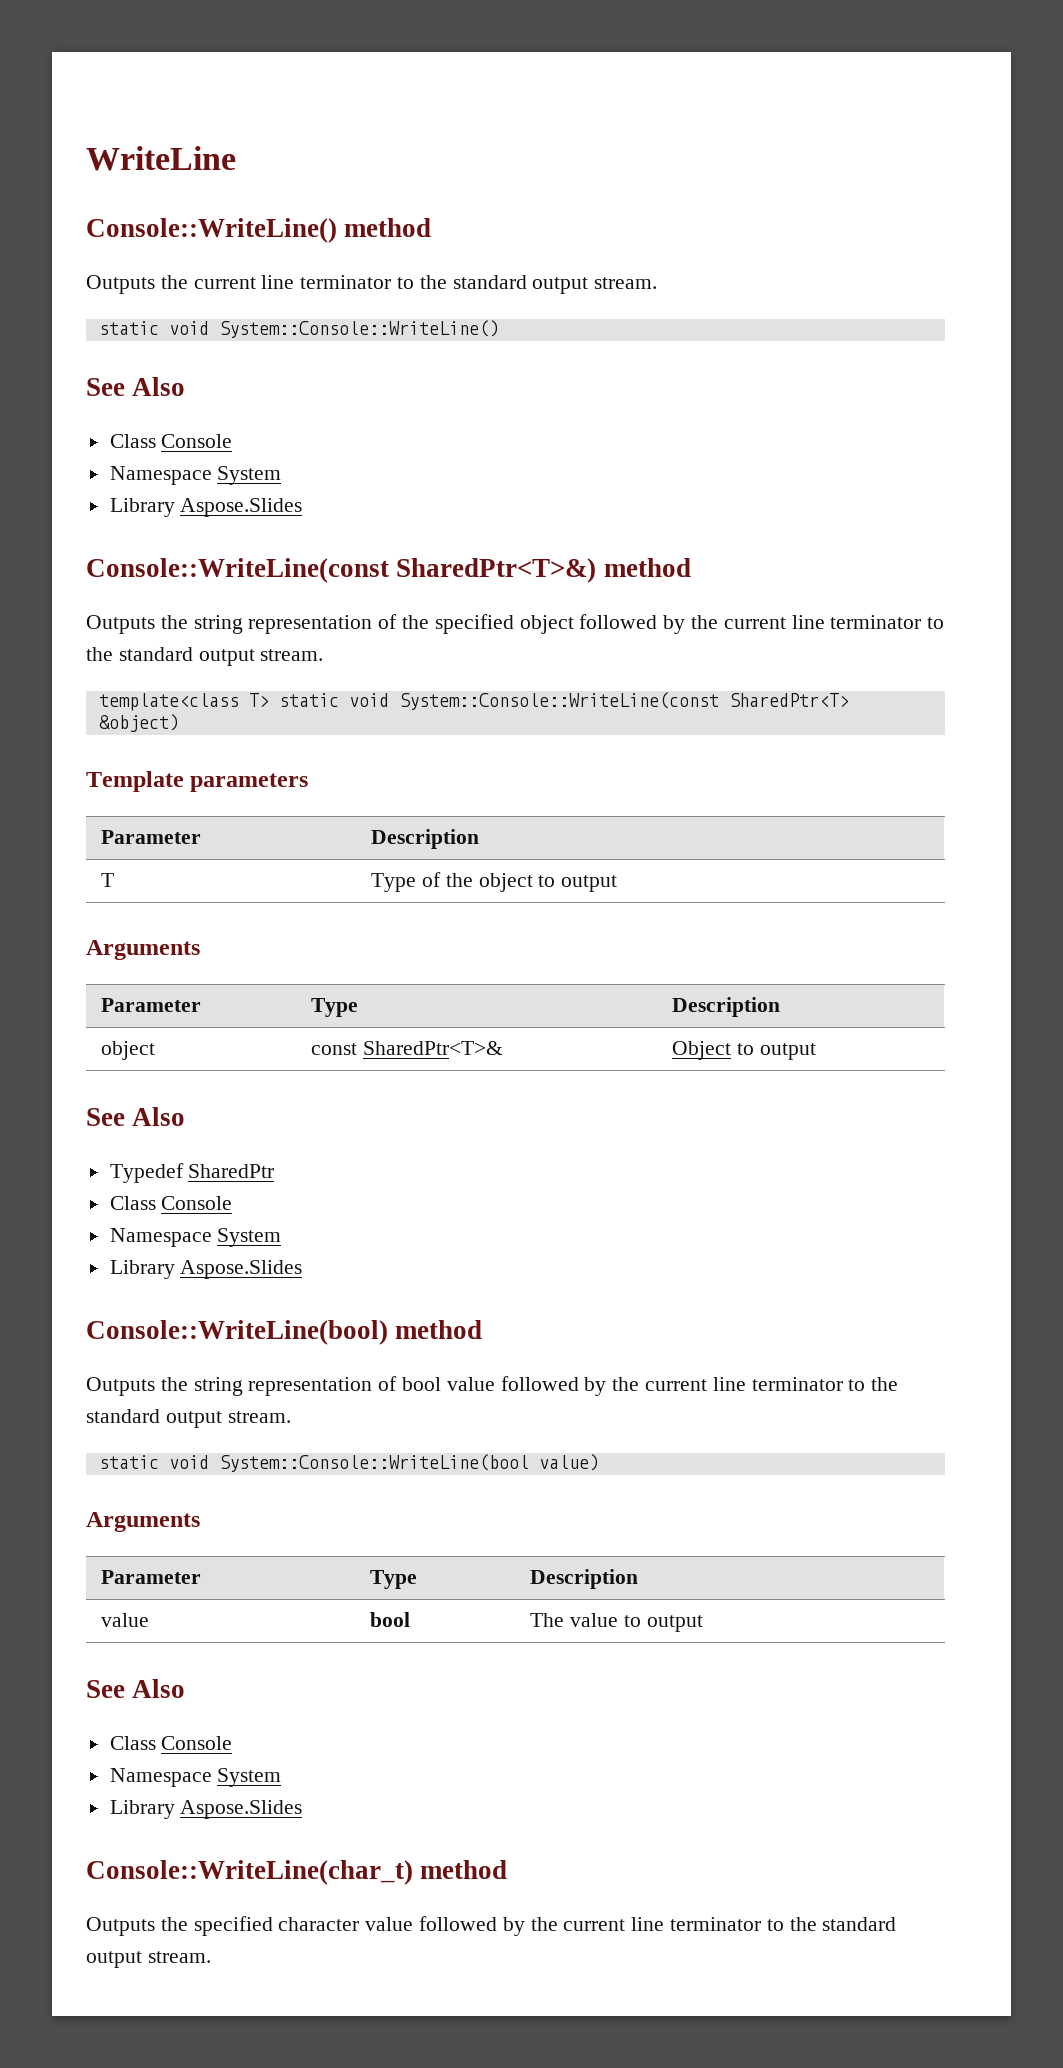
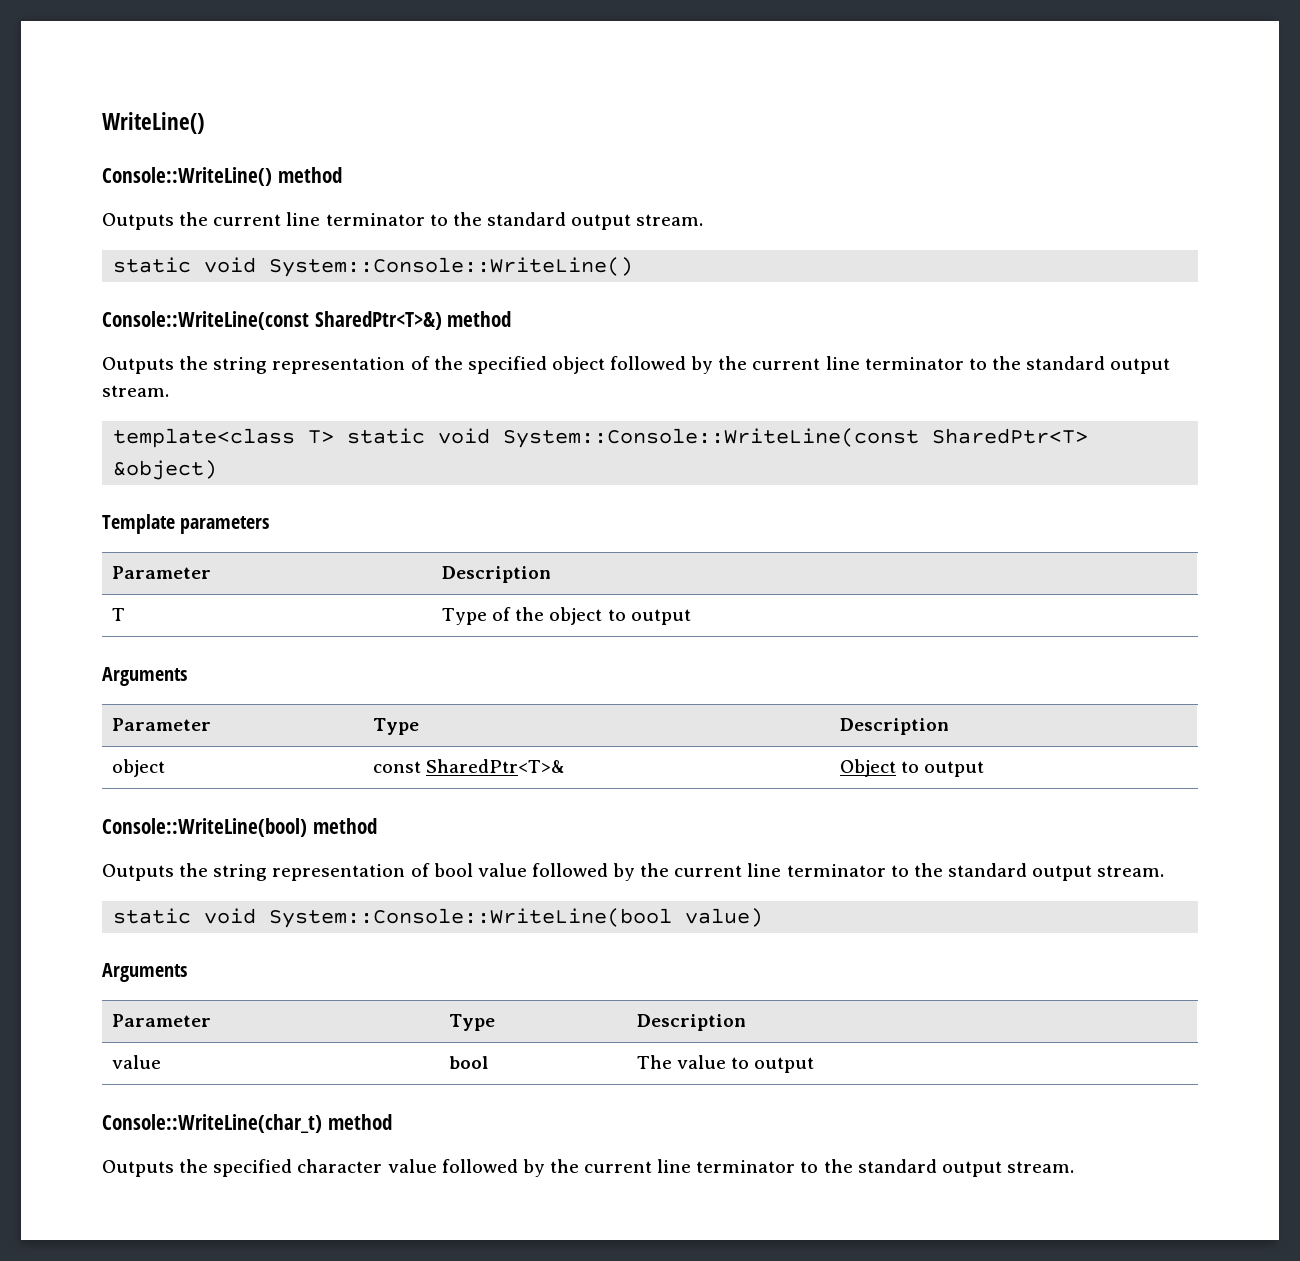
- WriteLine
+ WriteLine()
  static void System::Console::WriteLine()
- See Also
- Class Console
- Namespace System
- Library Aspose.Slides
  object | const SharedPtr<T>& | Object to output
- See Also
- Typedef SharedPtr
- Class Console
- Namespace System
- Library Aspose.Slides
  value | bool | The value to output
- See Also
- Class Console
- Namespace System
- Library Aspose.Slides

